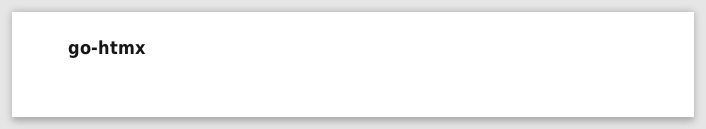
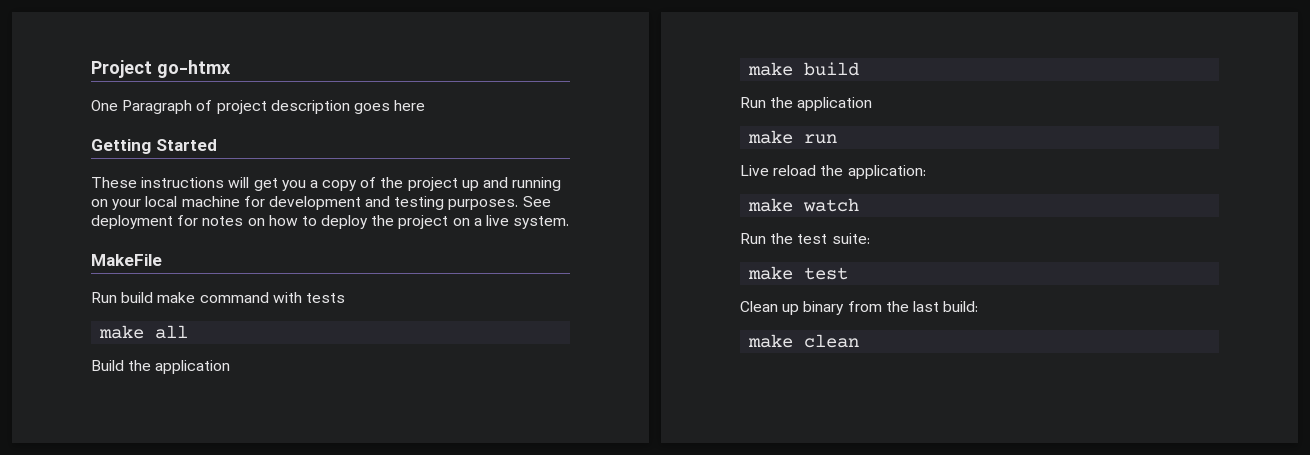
- go-htmx
+ Project go-htmx
+ One Paragraph of project description goes here
+ Getting Started
+ These instructions will get you a copy of the project up and running on your local machine for development and testing purposes. See deployment for notes on how to deploy the project on a live system.
+ MakeFile
+ Run build make command with tests
+ make all
+ Build the application
+ make build
+ Run the application
+ make run
+ Live reload the application:
+ make watch
+ Run the test suite:
+ make test
+ Clean up binary from the last build:
+ make clean

